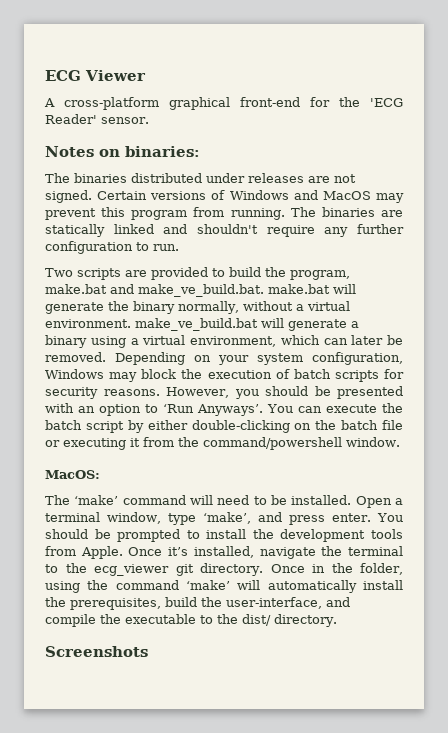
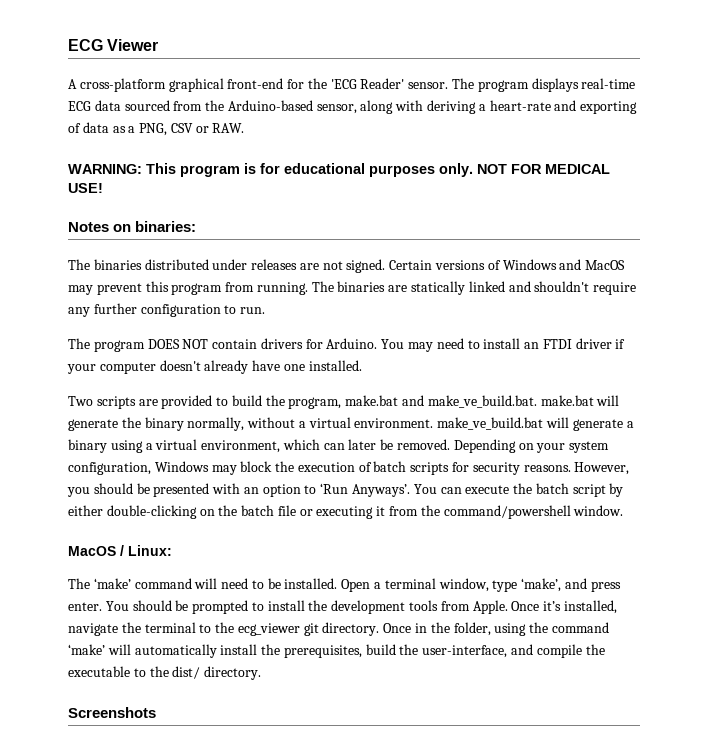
+ The program displays real-time ECG data sourced from the Arduino-based sensor, along with deriving a heart-rate and exporting of data as a PNG, CSV or RAW.
+ WARNING: This program is for educational purposes only. NOT FOR MEDICAL USE!
+ The program DOES NOT contain drivers for Arduino. You may need to install an FTDI driver if your computer doesn't already have one installed.
- MacOS:
+ MacOS / Linux:

